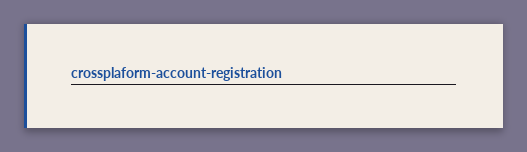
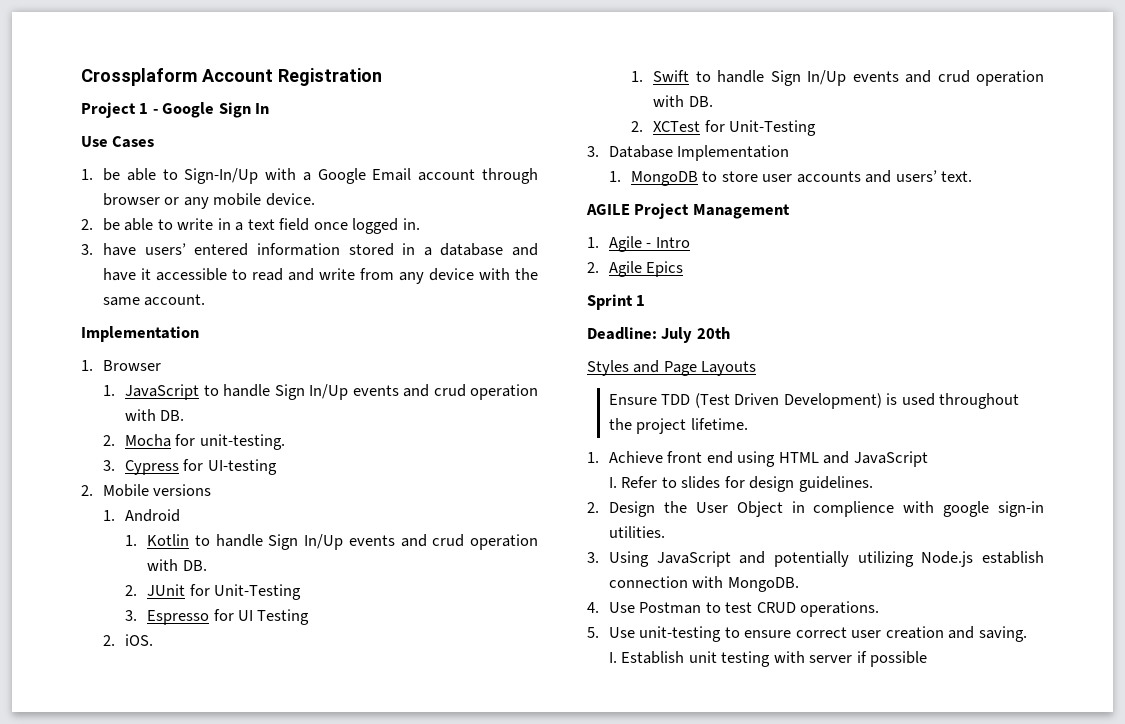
- crossplaform-account-registration
+ Crossplaform Account Registration
+ Project 1 - Google Sign In
+ Use Cases
+ 1. be able to Sign-In/Up with a Google Email account through browser or any mobile device.
+ 2. be able to write in a text field once logged in.
+ 3. have users’ entered information stored in a database and have it accessible to read and write from any device with the same account.
+ Implementation
+ 1. Browser
+ 1. JavaScript to handle Sign In/Up events and crud operation with DB.
+ 2. Mocha for unit-testing.
+ 3. Cypress for UI-testing
+ 2. Mobile versions
+ 1. Android
+ 1. Kotlin to handle Sign In/Up events and crud operation with DB.
+ 2. JUnit for Unit-Testing
+ 3. Espresso for UI Testing
+ 2. iOS.
+ 1. Swift to handle Sign In/Up events and crud operation with DB.
+ 2. XCTest for Unit-Testing
+ 3. Database Implementation
+ 1. MongoDB to store user accounts and users’ text.
+ AGILE Project Management
+ 1. Agile - Intro
+ 2. Agile Epics
+ Sprint 1
+ Deadline: July 20th
+ Styles and Page Layouts
+ Ensure TDD (Test Driven Development) is used throughout the project lifetime.
+ 1. Achieve front end using HTML and JavaScript
+ I. Refer to slides for design guidelines.
+ 2. Design the User Object in complience with google sign-in utilities.
+ 3. Using JavaScript and potentially utilizing Node.js establish connection with MongoDB.
+ 4. Use Postman to test CRUD operations.
+ 5. Use unit-testing to ensure correct user creation and saving.
+ I. Establish unit testing with server if possible

